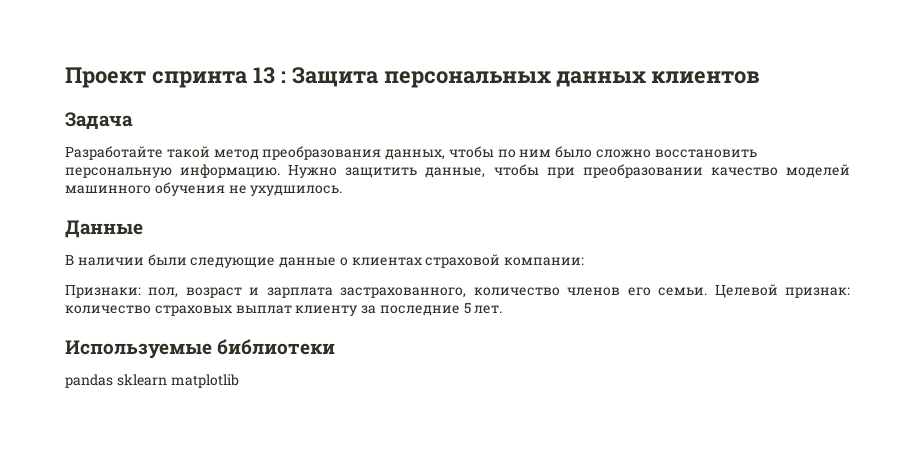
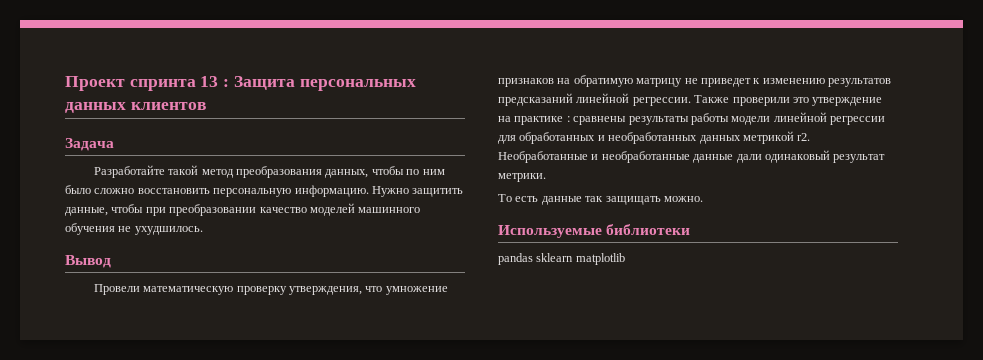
- Данные
- В наличии были следующие данные о клиентах страховой компании:
- Признаки: пол, возраст и зарплата застрахованного, количество членов его семьи. Целевой признак: количество страховых выплат клиенту за последние 5 лет.
+ Вывод
+ Провели математическую проверку утверждения, что умножение признаков на обратимую матрицу не приведет к изменению результатов предсказаний линейной регрессии. Также проверили это утверждение на практике : сравнены результаты работы модели линейной регрессии для обработанных и необработанных данных метрикой r2. Необработанные и необработанные данные дали одинаковый результат метрики.
+ То есть данные так защищать можно.

